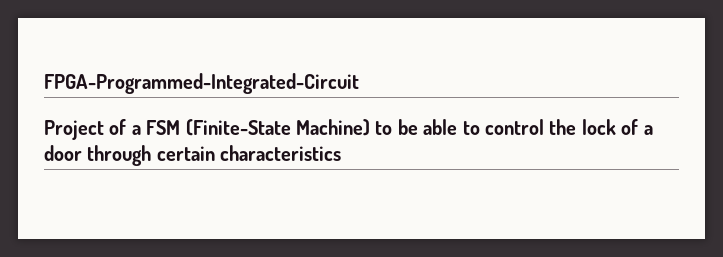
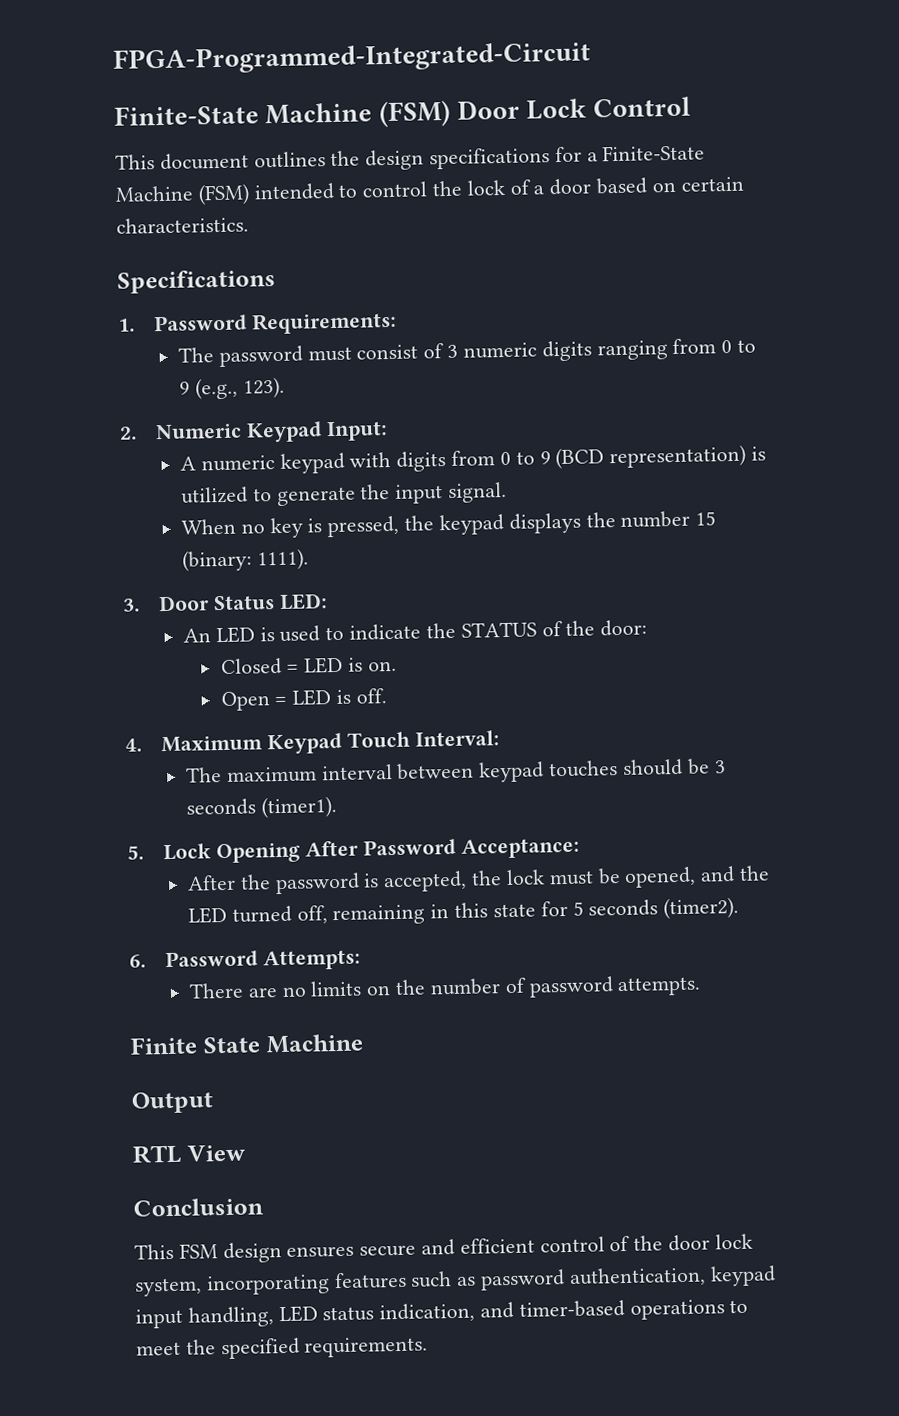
- Project of a FSM (Finite-State Machine) to be able to control the lock of a door through certain characteristics
+ Finite-State Machine (FSM) Door Lock Control
+ This document outlines the design specifications for a Finite-State Machine (FSM) intended to control the lock of a door based on certain characteristics.
+ Specifications
+ 1. Password Requirements:
+ The password must consist of 3 numeric digits ranging from 0 to 9 (e.g., 123).
+ 2. Numeric Keypad Input:
+ A numeric keypad with digits from 0 to 9 (BCD representation) is utilized to generate the input signal.
+ When no key is pressed, the keypad displays the number 15 (binary: 1111).
+ 3. Door Status LED:
+ An LED is used to indicate the STATUS of the door:
+ Closed = LED is on.
+ Open = LED is off.
+ 4. Maximum Keypad Touch Interval:
+ The maximum interval between keypad touches should be 3 seconds (timer1).
+ 5. Lock Opening After Password Acceptance:
+ After the password is accepted, the lock must be opened, and the LED turned off, remaining in this state for 5 seconds (timer2).
+ 6. Password Attempts:
+ There are no limits on the number of password attempts.
+ Finite State Machine
+ Output
+ RTL View
+ Conclusion
+ This FSM design ensures secure and efficient control of the door lock system, incorporating features such as password authentication, keypad input handling, LED status indication, and timer-based operations to meet the specified requirements.

